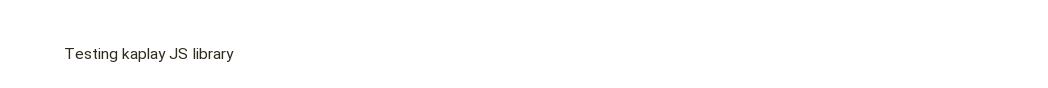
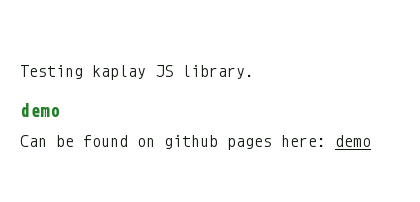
- Testing kaplay JS library
+ Testing kaplay JS library.
+ demo
+ Can be found on github pages here: demo

